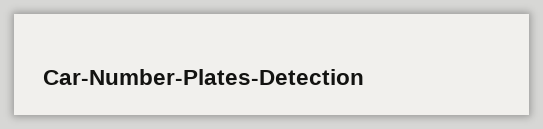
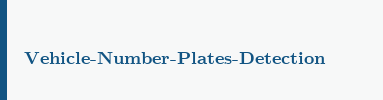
- Car-Number-Plates-Detection
+ Vehicle-Number-Plates-Detection

